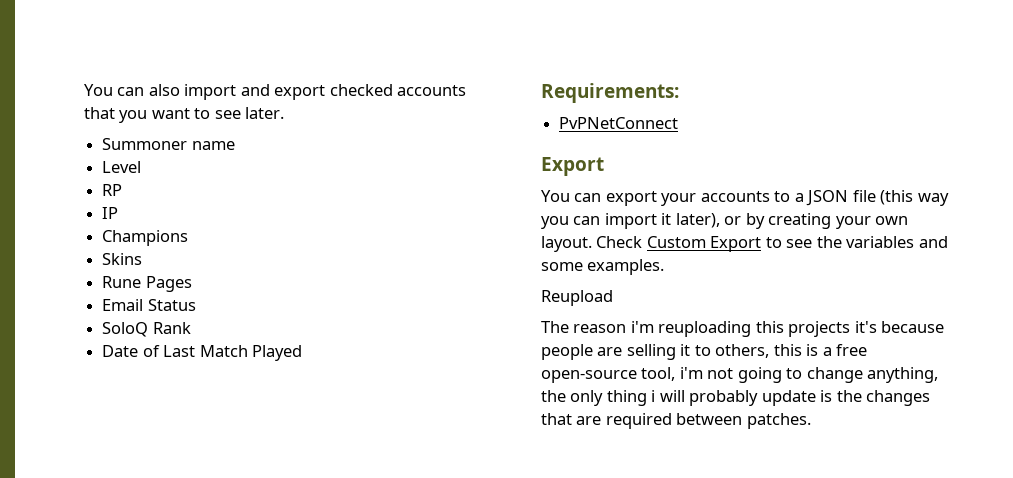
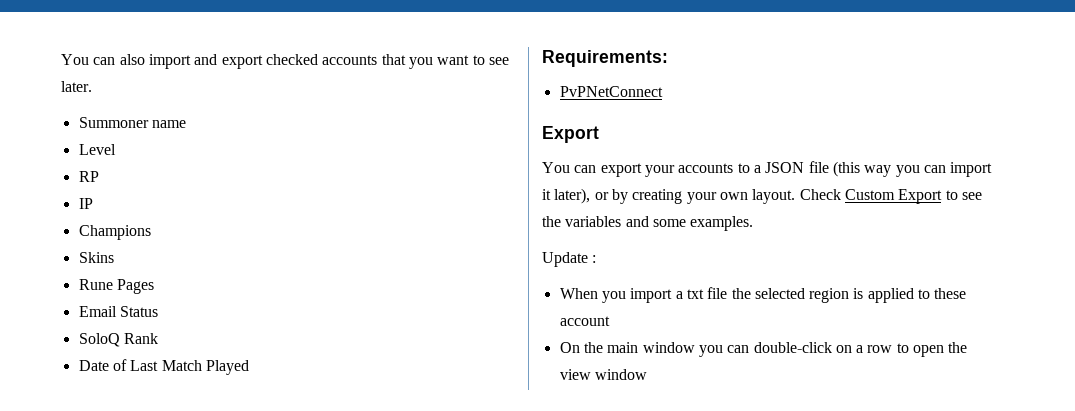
- Reupload
- The reason i'm reuploading this projects it's because people are selling it to others, this is a free open-source tool, i'm not going to change anything, the only thing i will probably update is the changes that are required between patches.
+ Update :
+ When you import a txt file the selected region is applied to these account
+ On the main window you can double-click on a row to open the view window

